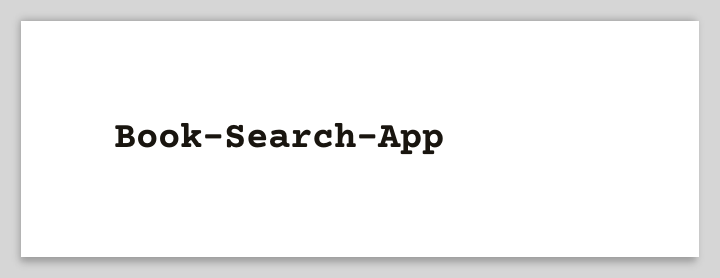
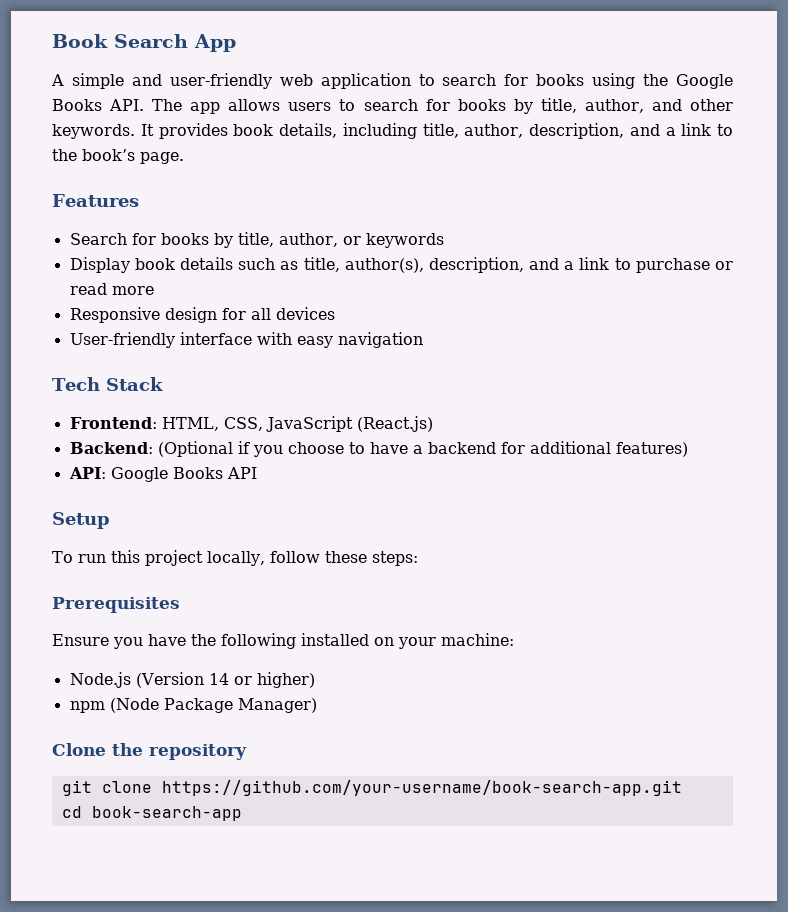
- Book-Search-App
+ Book Search App
+ A simple and user-friendly web application to search for books using the Google Books API. The app allows users to search for books by title, author, and other keywords. It provides book details, including title, author, description, and a link to the book’s page.
+ Features
+ Search for books by title, author, or keywords
+ Display book details such as title, author(s), description, and a link to purchase or read more
+ Responsive design for all devices
+ User-friendly interface with easy navigation
+ Tech Stack
+ Frontend: HTML, CSS, JavaScript (React.js)
+ Backend: (Optional if you choose to have a backend for additional features)
+ API: Google Books API
+ Setup
+ To run this project locally, follow these steps:
+ Prerequisites
+ Ensure you have the following installed on your machine:
+ Node.js (Version 14 or higher)
+ npm (Node Package Manager)
+ Clone the repository
+ git clone https://github.com/your-username/book-search-app.git
+ cd book-search-app

